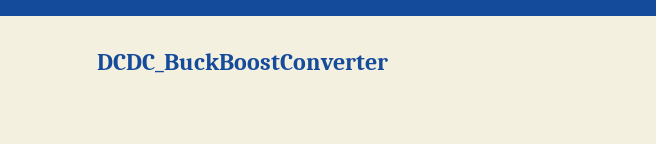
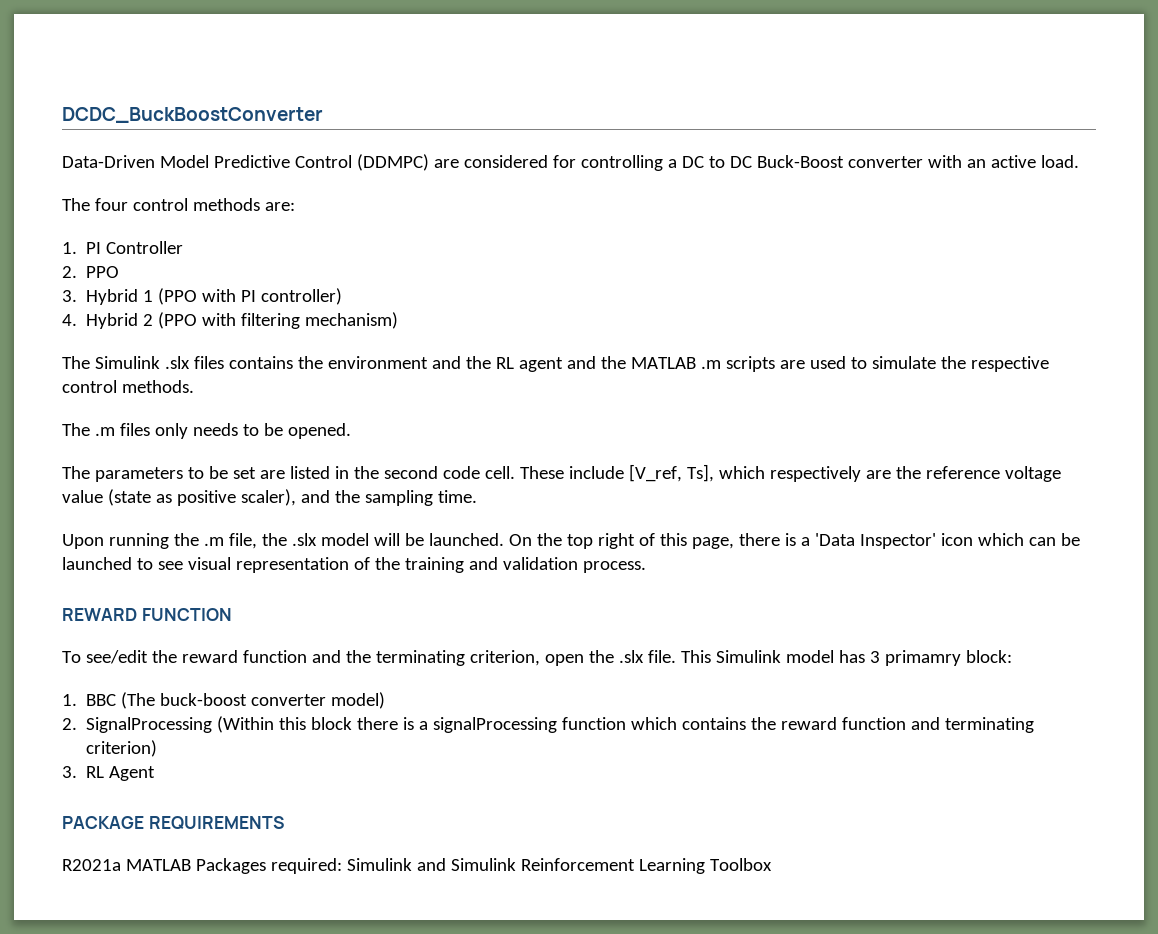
+ Data-Driven Model Predictive Control (DDMPC) are considered for controlling a DC to DC Buck-Boost converter with an active load.
+ The four control methods are:
+ 1. PI Controller
+ 2. PPO
+ 3. Hybrid 1 (PPO with PI controller)
+ 4. Hybrid 2 (PPO with filtering mechanism)
+ The Simulink .slx files contains the environment and the RL agent and the MATLAB .m scripts are used to simulate the respective control methods.
+ The .m files only needs to be opened.
+ The parameters to be set are listed in the second code cell. These include [V_ref, Ts], which respectively are the reference voltage value (state as positive scaler), and the sampling time.
+ Upon running the .m file, the .slx model will be launched. On the top right of this page, there is a 'Data Inspector' icon which can be launched to see visual representation of the training and validation process.
+ REWARD FUNCTION
+ To see/edit the reward function and the terminating criterion, open the .slx file. This Simulink model has 3 primamry block:
+ 1. BBC (The buck-boost converter model)
+ 2. SignalProcessing (Within this block there is a signalProcessing function which contains the reward function and terminating criterion)
+ 3. RL Agent
+ PACKAGE REQUIREMENTS
+ R2021a MATLAB Packages required: Simulink and Simulink Reinforcement Learning Toolbox

